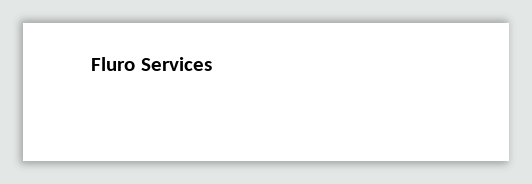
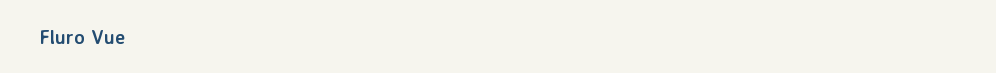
- Fluro Services
+ Fluro Vue

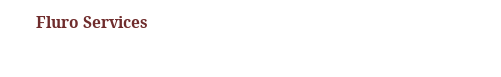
- Fluro Vue
+ Fluro Services

